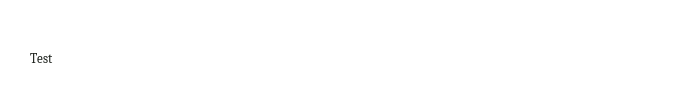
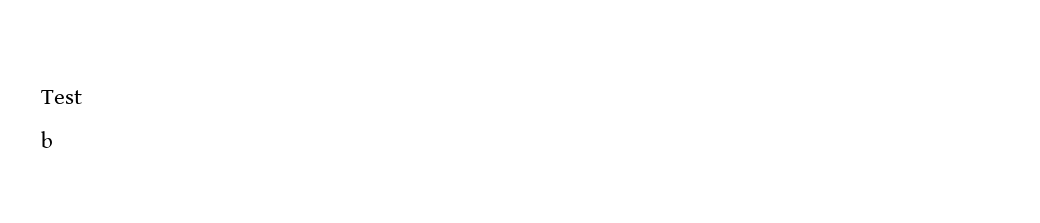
+ b

